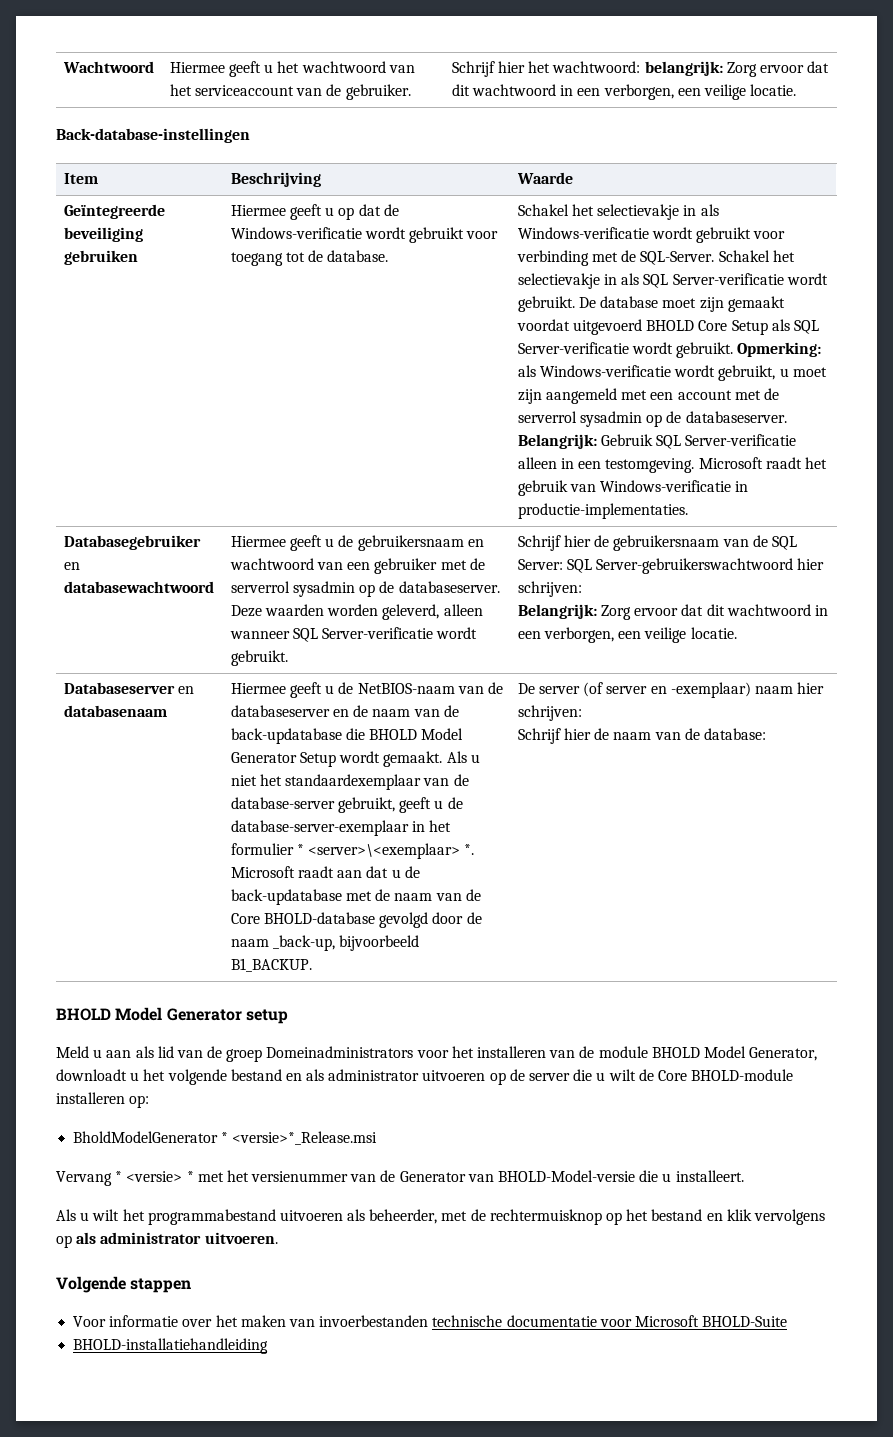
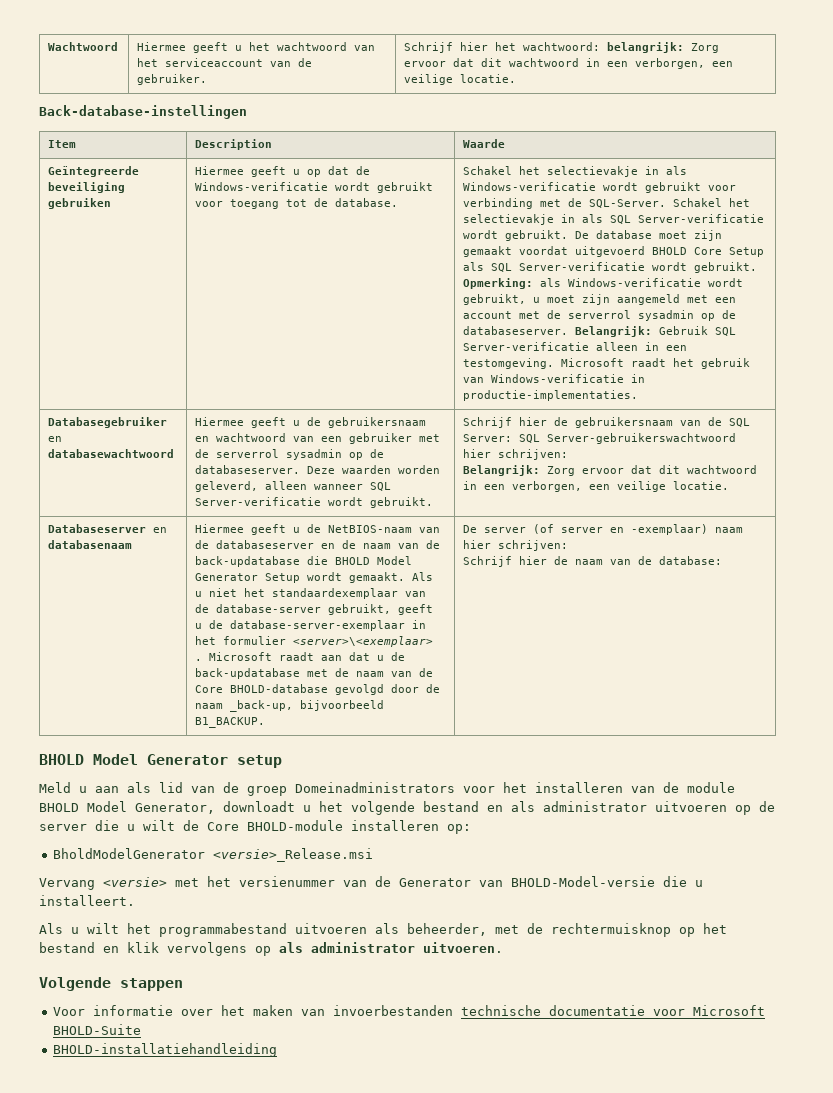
- Item | Beschrijving | Waarde
+ Item | Description | Waarde
- Als u niet het standaardexemplaar van de database-server gebruikt, geeft u de database-server-exemplaar in het formulier * <server>\<exemplaar> *.
+ Als u niet het standaardexemplaar van de database-server gebruikt, geeft u de database-server-exemplaar in het formulier <server>\<exemplaar> .
- BholdModelGenerator * <versie>*_Release.msi
+ BholdModelGenerator <versie>_Release.msi
- Vervang * <versie> * met het versienummer van de Generator van BHOLD-Model-versie die u installeert.
+ Vervang <versie> met het versienummer van de Generator van BHOLD-Model-versie die u installeert.

